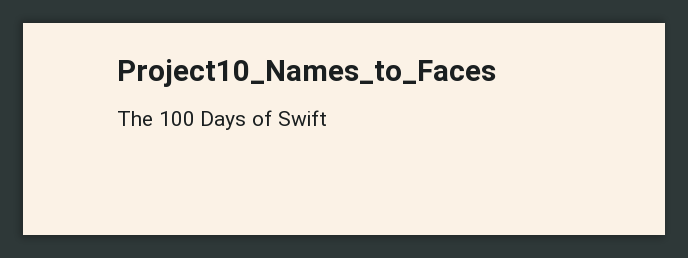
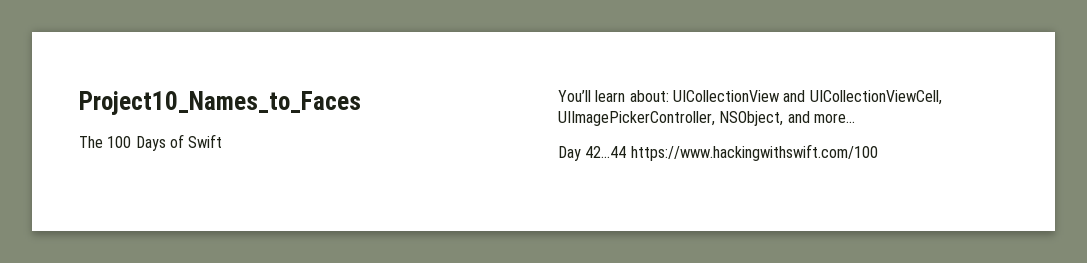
+ You’ll learn about: UICollectionView and UICollectionViewCell, UIImagePickerController, NSObject, and more...
+ Day 42...44 https://www.hackingwithswift.com/100

